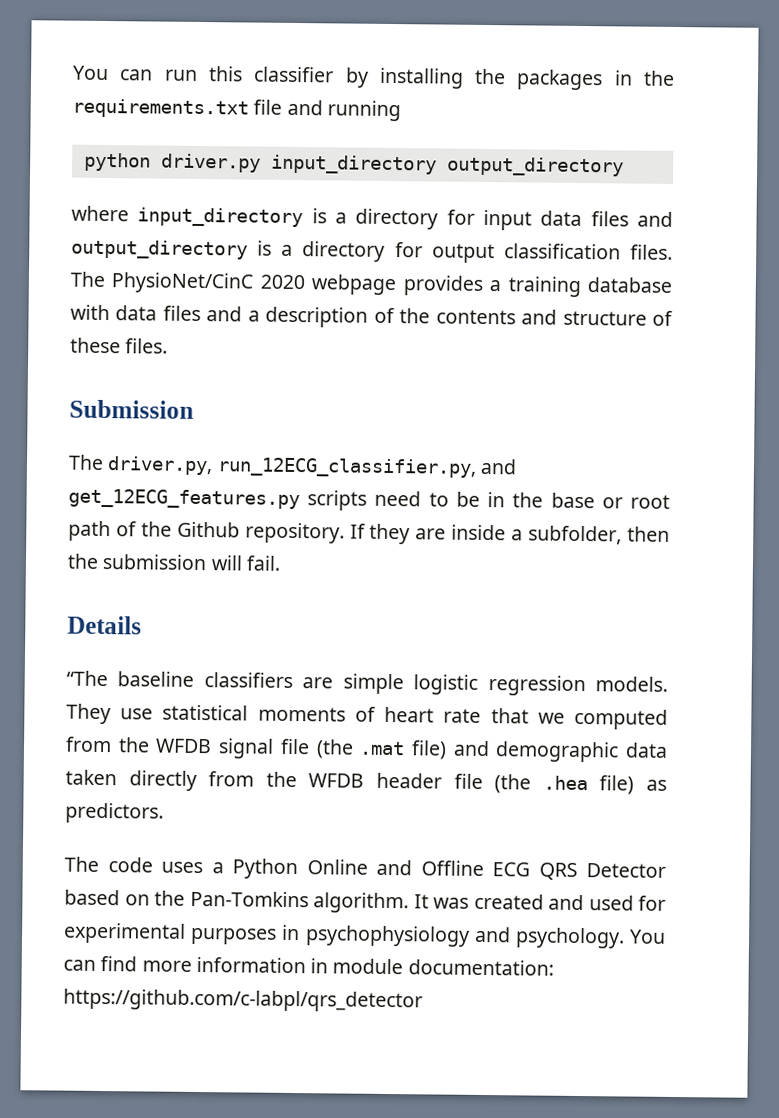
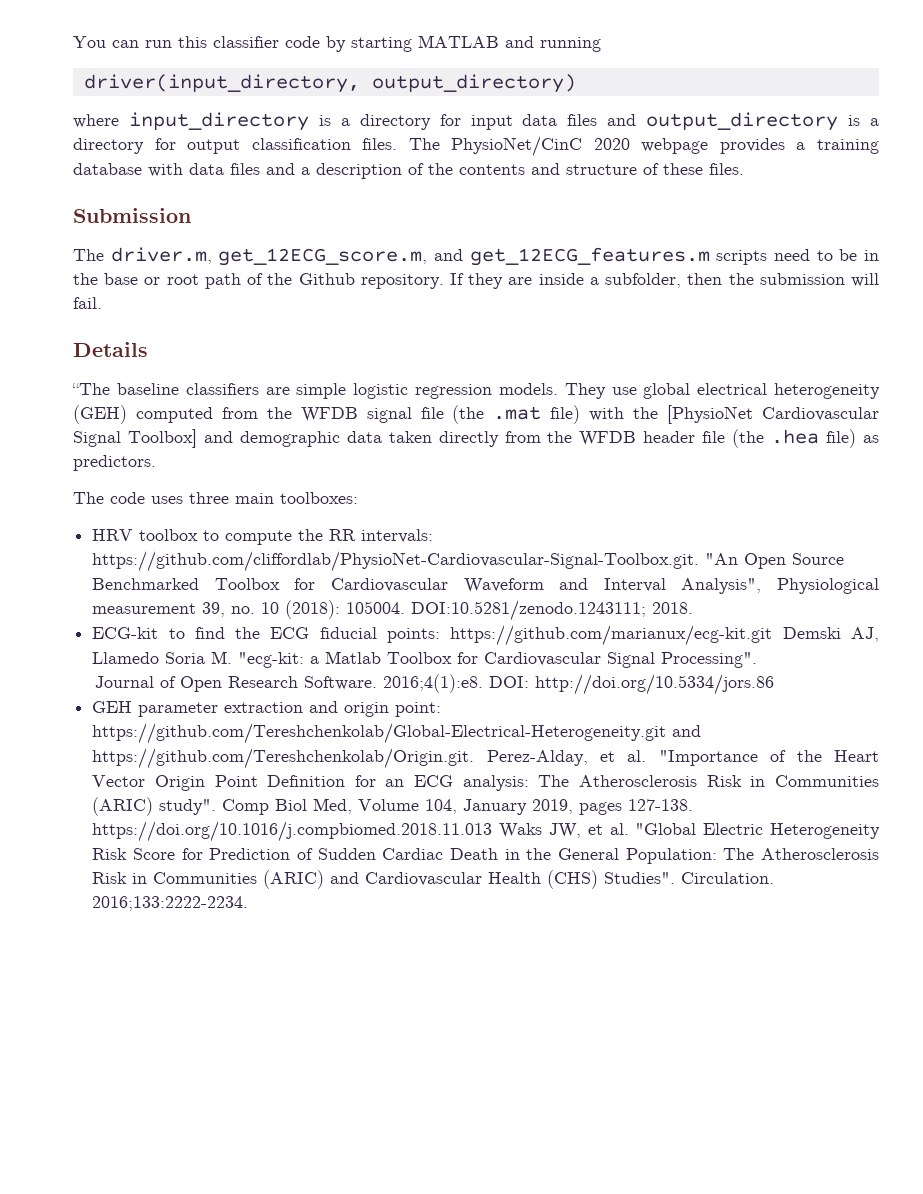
- You can run this classifier by installing the packages in the requirements.txt file and running
- python driver.py input_directory output_directory
+ You can run this classifier code by starting MATLAB and running
+ driver(input_directory, output_directory)
- The driver.py, run_12ECG_classifier.py, and get_12ECG_features.py scripts need to be in the base or root path of the Github repository.
+ The driver.m, get_12ECG_score.m, and get_12ECG_features.m scripts need to be in the base or root path of the Github repository.
- They use statistical moments of heart rate that we computed from the WFDB signal file (the .mat file) and demographic data taken directly from the WFDB header file (the .hea file) as predictors.
+ They use global electrical heterogeneity (GEH) computed from the WFDB signal file (the .mat file) with the [PhysioNet Cardiovascular Signal Toolbox] and demographic data taken directly from the WFDB header file (the .hea file) as predictors.
- The code uses a Python Online and Offline ECG QRS Detector based on the Pan-Tomkins algorithm. It was created and used for experimental purposes in psychophysiology and psychology. You can find more information in module documentation: https://github.com/c-labpl/qrs_detector
+ The code uses three main toolboxes:
+ HRV toolbox to compute the RR intervals: https://github.com/cliffordlab/PhysioNet-Cardiovascular-Signal-Toolbox.git. "An Open Source Benchmarked Toolbox for Cardiovascular Waveform and Interval Analysis", Physiological measurement 39, no. 10 (2018): 105004. DOI:10.5281/zenodo.1243111; 2018.
+ ECG-kit to find the ECG fiducial points: https://github.com/marianux/ecg-kit.git Demski AJ, Llamedo Soria M. "ecg-kit: a Matlab Toolbox for Cardiovascular Signal Processing".
+ Journal of Open Research Software. 2016;4(1):e8. DOI: http://doi.org/10.5334/jors.86
+ GEH parameter extraction and origin point: https://github.com/Tereshchenkolab/Global-Electrical-Heterogeneity.git and https://github.com/Tereshchenkolab/Origin.git. Perez-Alday, et al. "Importance of the Heart Vector Origin Point Definition for an ECG analysis: The Atherosclerosis Risk in Communities (ARIC) study". Comp Biol Med, Volume 104, January 2019, pages 127-138. https://doi.org/10.1016/j.compbiomed.2018.11.013 Waks JW, et al. "Global Electric Heterogeneity Risk Score for Prediction of Sudden Cardiac Death in the General Population: The Atherosclerosis Risk in Communities (ARIC) and Cardiovascular Health (CHS) Studies". Circulation. 2016;133:2222-2234.

